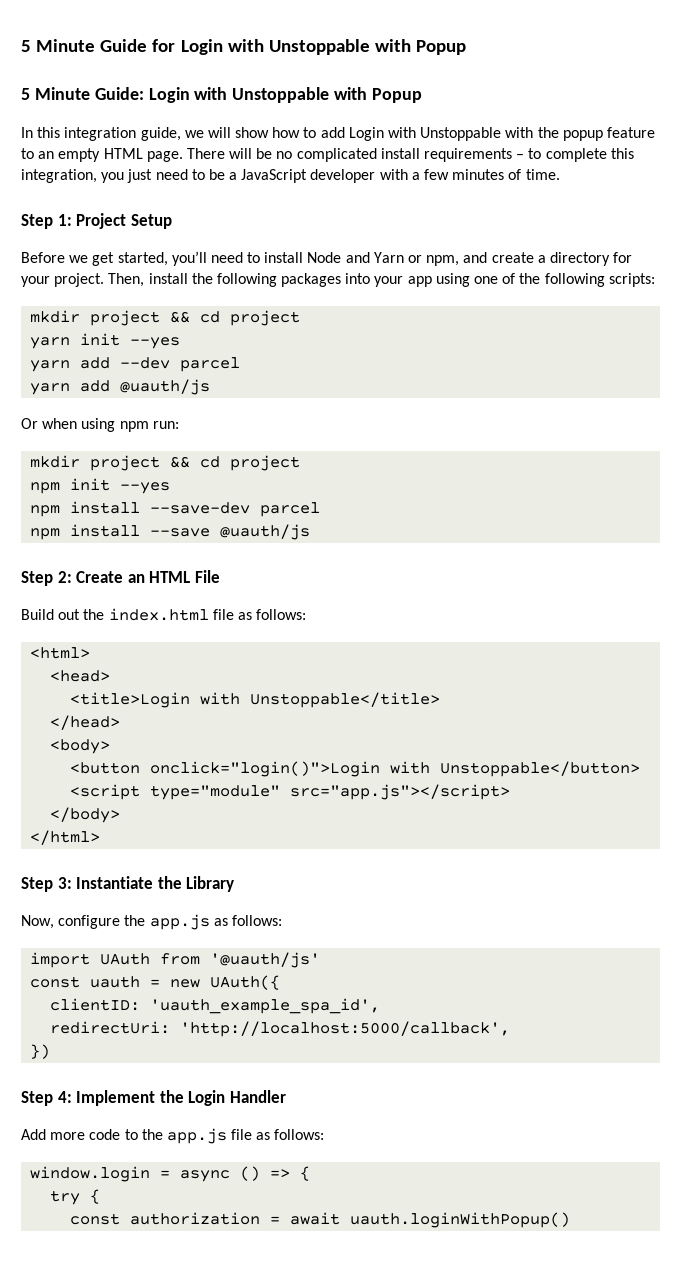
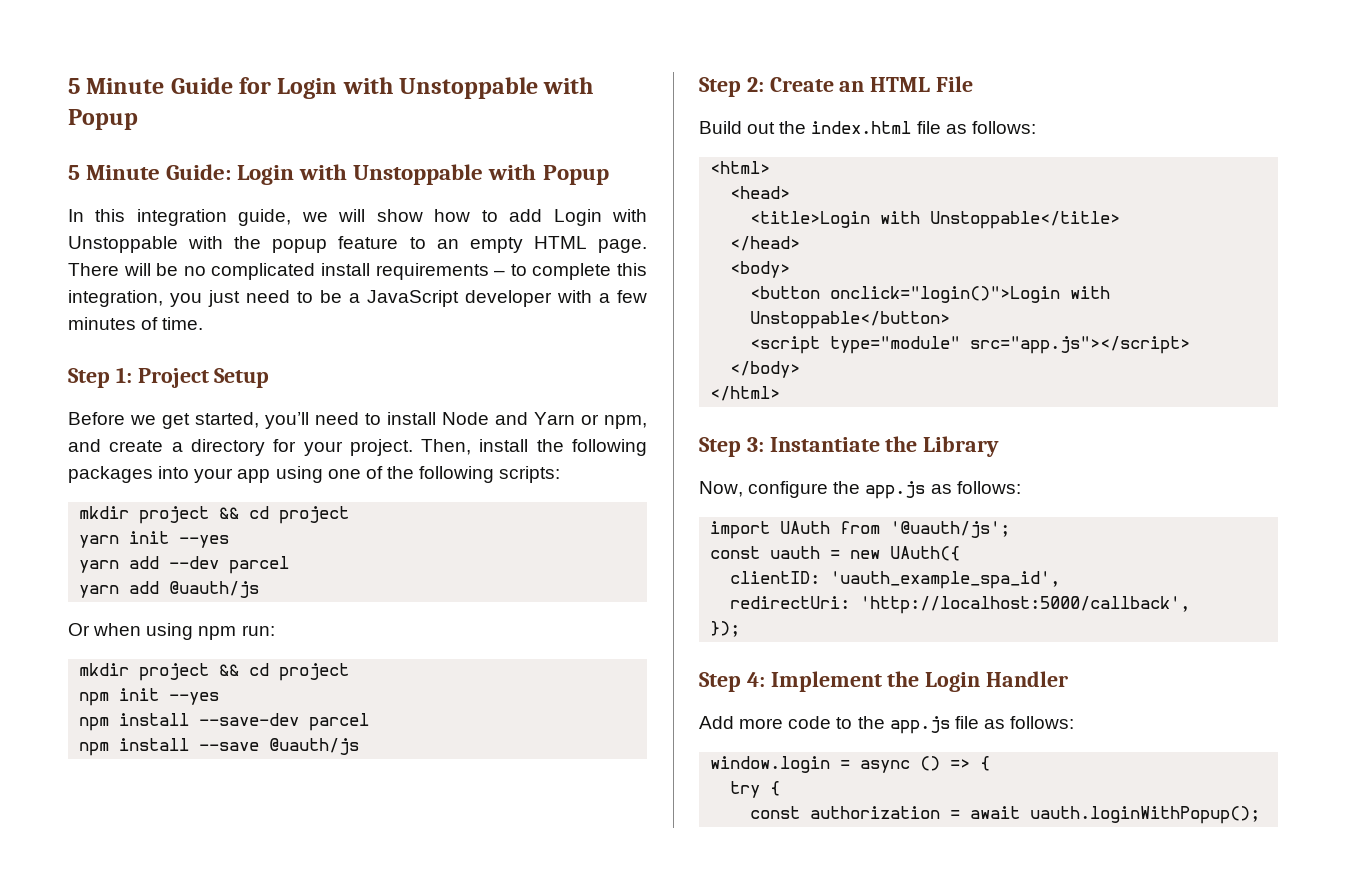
- import UAuth from '@uauth/js'
+ import UAuth from '@uauth/js';
- })
+ });
- const authorization = await uauth.loginWithPopup()
+ const authorization = await uauth.loginWithPopup();

